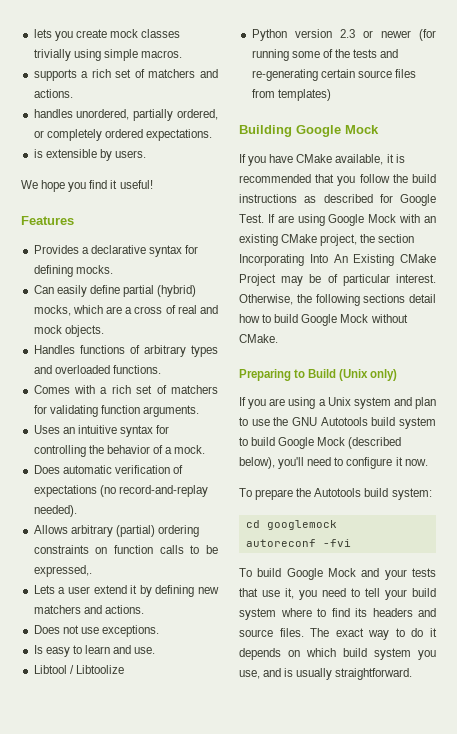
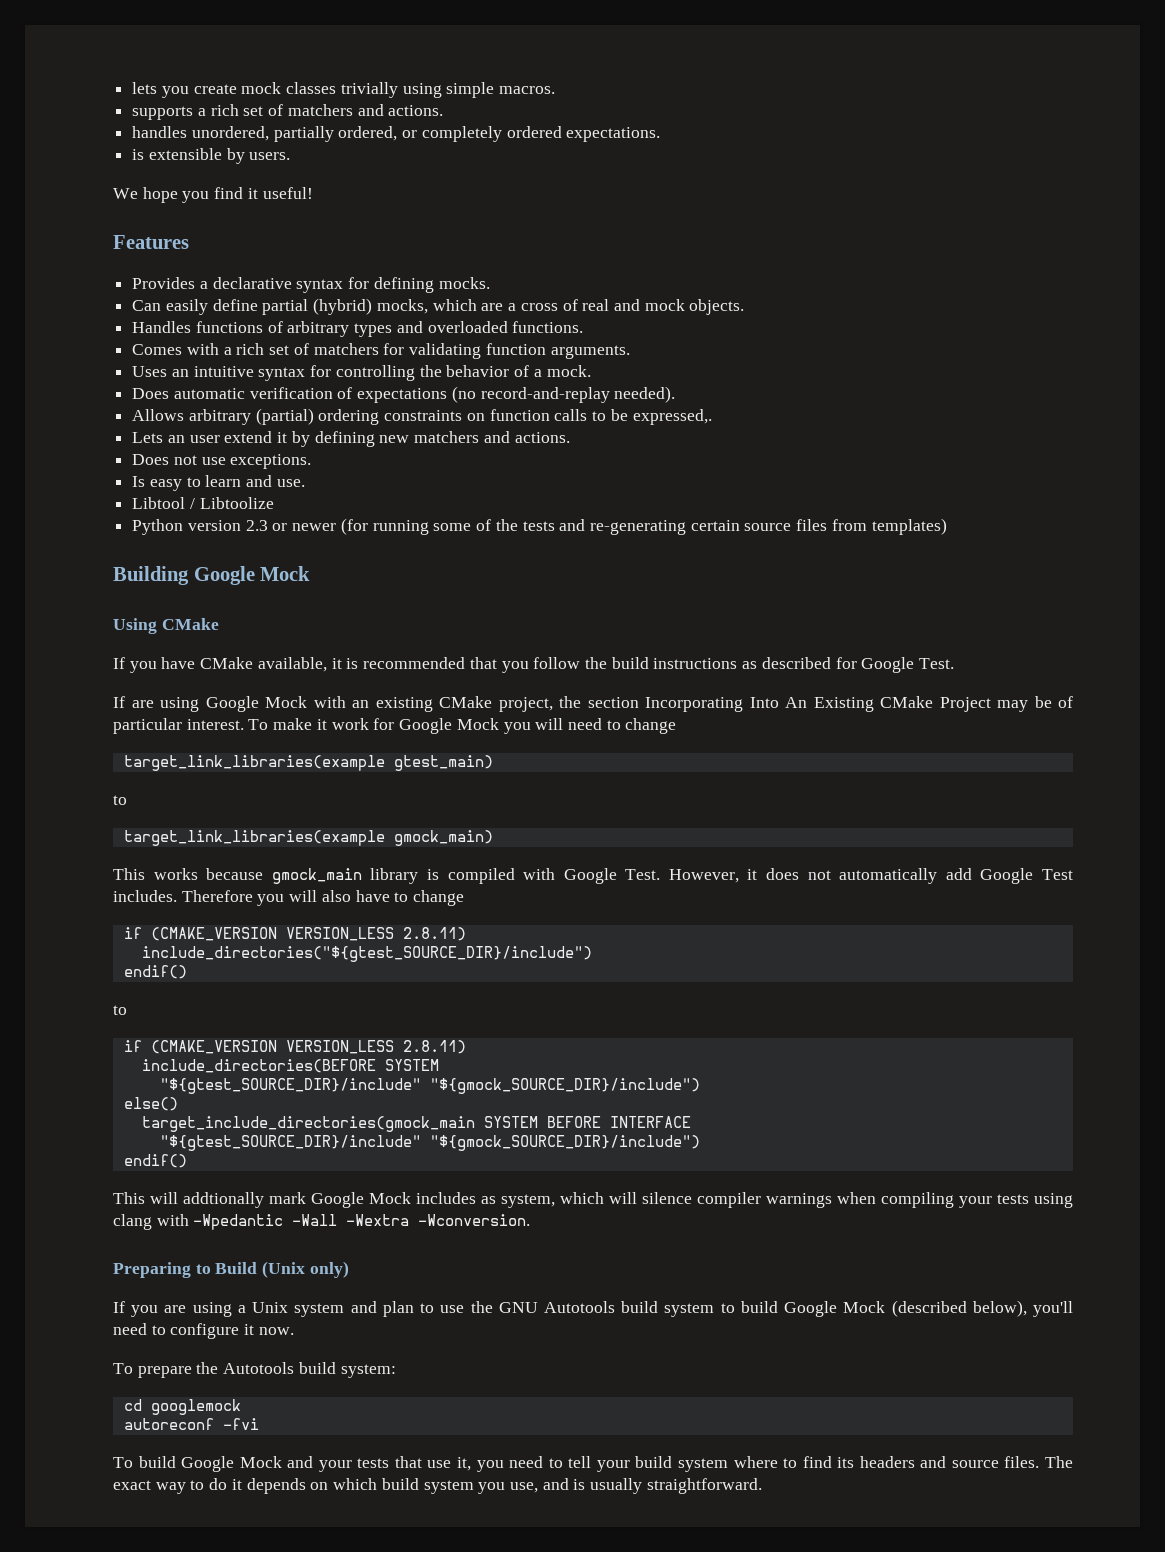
- Lets a user extend it by defining new matchers and actions.
+ Lets an user extend it by defining new matchers and actions.
+ Using CMake
- If you have CMake available, it is recommended that you follow the build instructions as described for Google Test. If are using Google Mock with an existing CMake project, the section Incorporating Into An Existing CMake Project may be of particular interest.
+ If you have CMake available, it is recommended that you follow the build instructions as described for Google Test.
+ If are using Google Mock with an existing CMake project, the section Incorporating Into An Existing CMake Project may be of particular interest.
- Otherwise, the following sections detail how to build Google Mock without CMake.
+ To make it work for Google Mock you will need to change
+ target_link_libraries(example gtest_main)
+ to
+ target_link_libraries(example gmock_main)
+ This works because gmock_main library is compiled with Google Test. However, it does not automatically add Google Test includes. Therefore you will also have to change
+ if (CMAKE_VERSION VERSION_LESS 2.8.11)
+ include_directories("${gtest_SOURCE_DIR}/include")
+ endif()
+ to
+ if (CMAKE_VERSION VERSION_LESS 2.8.11)
+ include_directories(BEFORE SYSTEM
+ "${gtest_SOURCE_DIR}/include" "${gmock_SOURCE_DIR}/include")
+ else()
+ target_include_directories(gmock_main SYSTEM BEFORE INTERFACE
+ "${gtest_SOURCE_DIR}/include" "${gmock_SOURCE_DIR}/include")
+ endif()
+ This will addtionally mark Google Mock includes as system, which will silence compiler warnings when compiling your tests using clang with -Wpedantic -Wall -Wextra -Wconversion.

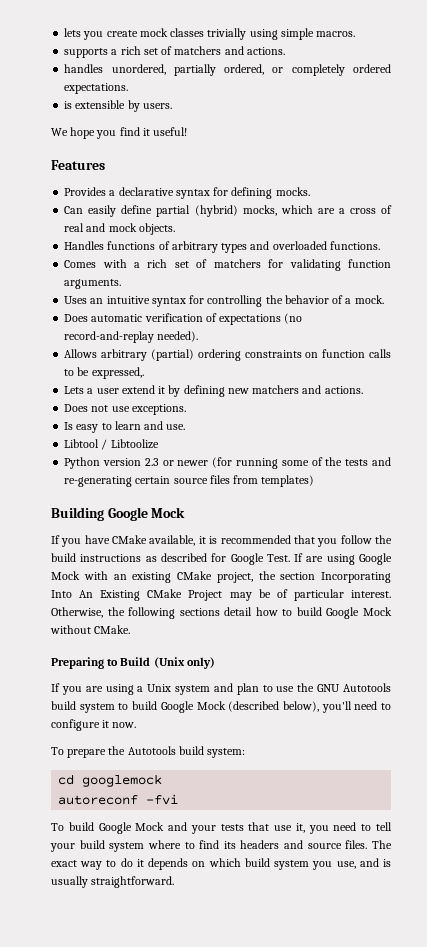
- Lets an user extend it by defining new matchers and actions.
+ Lets a user extend it by defining new matchers and actions.
- Using CMake
- If you have CMake available, it is recommended that you follow the build instructions as described for Google Test.
- If are using Google Mock with an existing CMake project, the section Incorporating Into An Existing CMake Project may be of particular interest.
+ If you have CMake available, it is recommended that you follow the build instructions as described for Google Test. If are using Google Mock with an existing CMake project, the section Incorporating Into An Existing CMake Project may be of particular interest.
- To make it work for Google Mock you will need to change
- target_link_libraries(example gtest_main)
- to
- target_link_libraries(example gmock_main)
- This works because gmock_main library is compiled with Google Test. However, it does not automatically add Google Test includes. Therefore you will also have to change
- if (CMAKE_VERSION VERSION_LESS 2.8.11)
- include_directories("${gtest_SOURCE_DIR}/include")
- endif()
- to
- if (CMAKE_VERSION VERSION_LESS 2.8.11)
- include_directories(BEFORE SYSTEM
- "${gtest_SOURCE_DIR}/include" "${gmock_SOURCE_DIR}/include")
- else()
- target_include_directories(gmock_main SYSTEM BEFORE INTERFACE
- "${gtest_SOURCE_DIR}/include" "${gmock_SOURCE_DIR}/include")
- endif()
- This will addtionally mark Google Mock includes as system, which will silence compiler warnings when compiling your tests using clang with -Wpedantic -Wall -Wextra -Wconversion.
+ Otherwise, the following sections detail how to build Google Mock without CMake.

